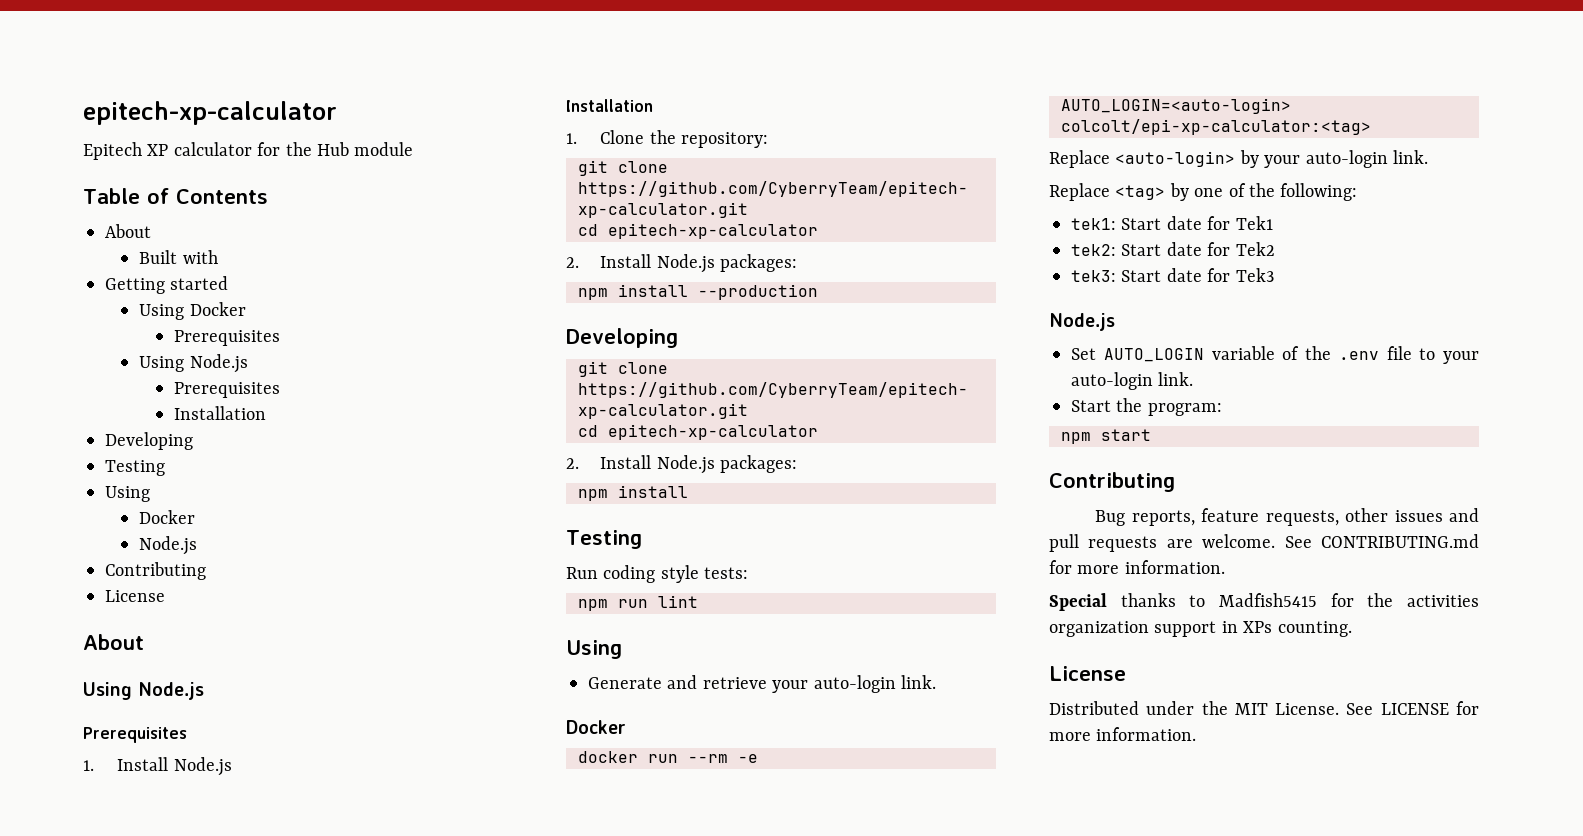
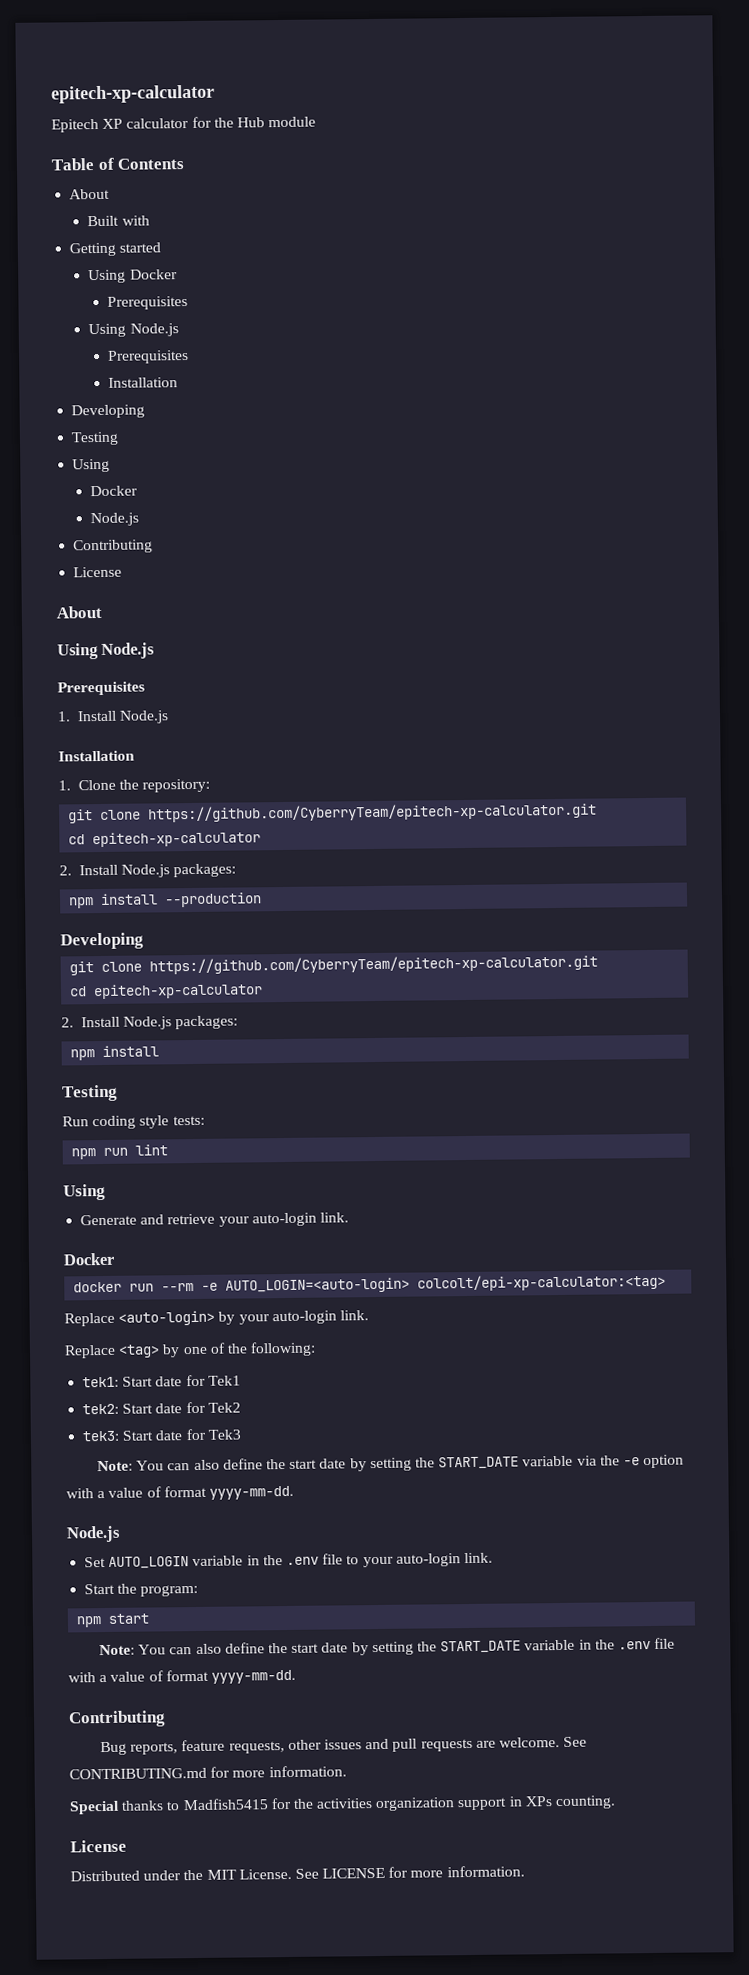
+ Note: You can also define the start date by setting the START_DATE variable via the -e option with a value of format yyyy-mm-dd.
- Set AUTO_LOGIN variable of the .env file to your auto-login link.
+ Set AUTO_LOGIN variable in the .env file to your auto-login link.
+ Note: You can also define the start date by setting the START_DATE variable in the .env file with a value of format yyyy-mm-dd.

